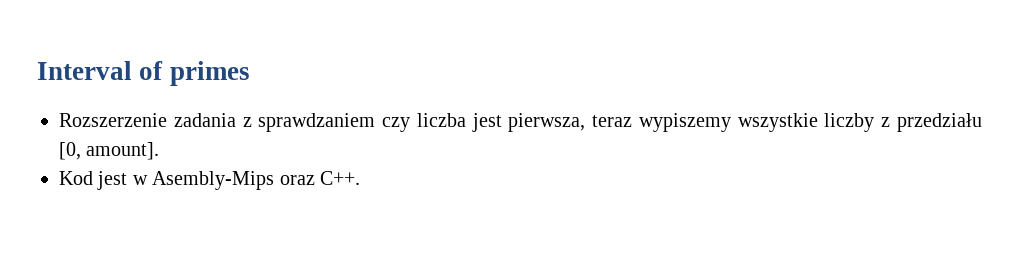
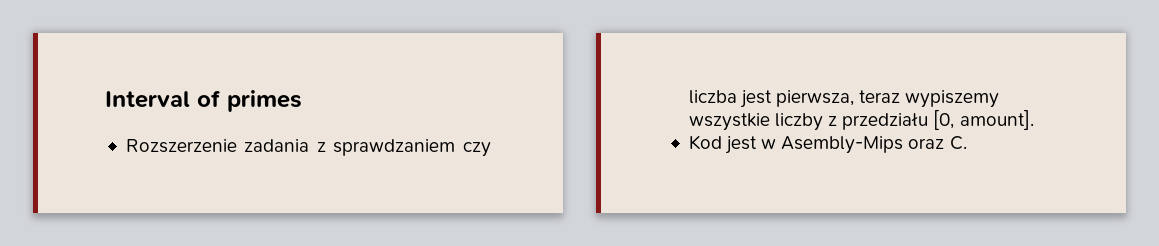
- Kod jest w Asembly-Mips oraz C++.
+ Kod jest w Asembly-Mips oraz C.

